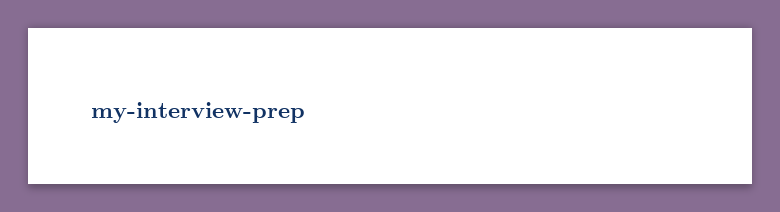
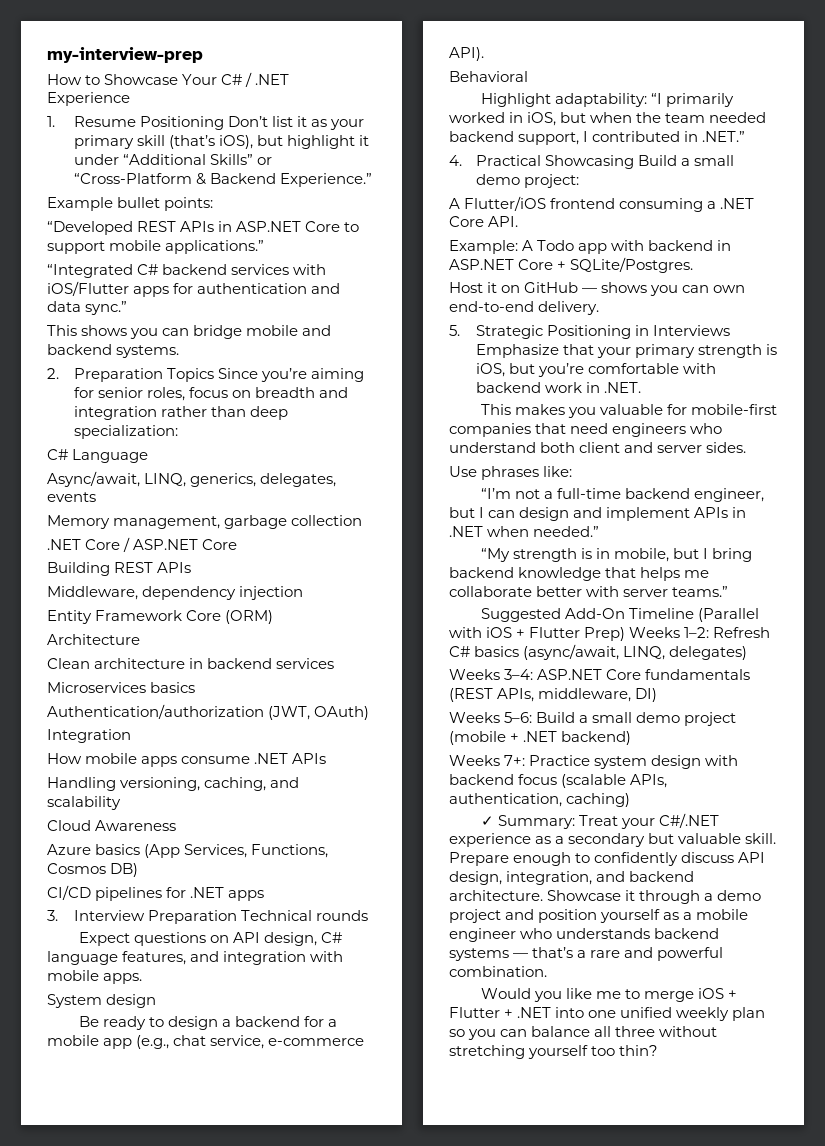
+ How to Showcase Your C# / .NET Experience
+ 1. Resume Positioning Don’t list it as your primary skill (that’s iOS), but highlight it under “Additional Skills” or “Cross-Platform & Backend Experience.”
+ Example bullet points:
+ “Developed REST APIs in ASP.NET Core to support mobile applications.”
+ “Integrated C# backend services with iOS/Flutter apps for authentication and data sync.”
+ This shows you can bridge mobile and backend systems.
+ 2. Preparation Topics Since you’re aiming for senior roles, focus on breadth and integration rather than deep specialization:
+ C# Language
+ Async/await, LINQ, generics, delegates, events
+ Memory management, garbage collection
+ .NET Core / ASP.NET Core
+ Building REST APIs
+ Middleware, dependency injection
+ Entity Framework Core (ORM)
+ Architecture
+ Clean architecture in backend services
+ Microservices basics
+ Authentication/authorization (JWT, OAuth)
+ Integration
+ How mobile apps consume .NET APIs
+ Handling versioning, caching, and scalability
+ Cloud Awareness
+ Azure basics (App Services, Functions, Cosmos DB)
+ CI/CD pipelines for .NET apps
+ 3. Interview Preparation Technical rounds
+ Expect questions on API design, C# language features, and integration with mobile apps.
+ System design
+ Be ready to design a backend for a mobile app (e.g., chat service, e-commerce API).
+ Behavioral
+ Highlight adaptability: “I primarily worked in iOS, but when the team needed backend support, I contributed in .NET.”
+ 4. Practical Showcasing Build a small demo project:
+ A Flutter/iOS frontend consuming a .NET Core API.
+ Example: A Todo app with backend in ASP.NET Core + SQLite/Postgres.
+ Host it on GitHub — shows you can own end-to-end delivery.
+ 5. Strategic Positioning in Interviews Emphasize that your primary strength is iOS, but you’re comfortable with backend work in .NET.
+ This makes you valuable for mobile-first companies that need engineers who understand both client and server sides.
+ Use phrases like:
+ “I’m not a full-time backend engineer, but I can design and implement APIs in .NET when needed.”
+ “My strength is in mobile, but I bring backend knowledge that helps me collaborate better with server teams.”
+ Suggested Add-On Timeline (Parallel with iOS + Flutter Prep) Weeks 1–2: Refresh C# basics (async/await, LINQ, delegates)
+ Weeks 3–4: ASP.NET Core fundamentals (REST APIs, middleware, DI)
+ Weeks 5–6: Build a small demo project (mobile + .NET backend)
+ Weeks 7+: Practice system design with backend focus (scalable APIs, authentication, caching)
+ ✓ Summary: Treat your C#/.NET experience as a secondary but valuable skill. Prepare enough to confidently discuss API design, integration, and backend architecture. Showcase it through a demo project and position yourself as a mobile engineer who understands backend systems — that’s a rare and powerful combination.
+ Would you like me to merge iOS + Flutter + .NET into one unified weekly plan so you can balance all three without stretching yourself too thin?

